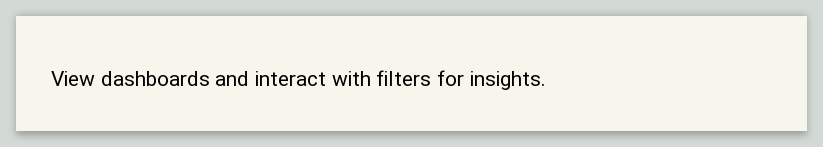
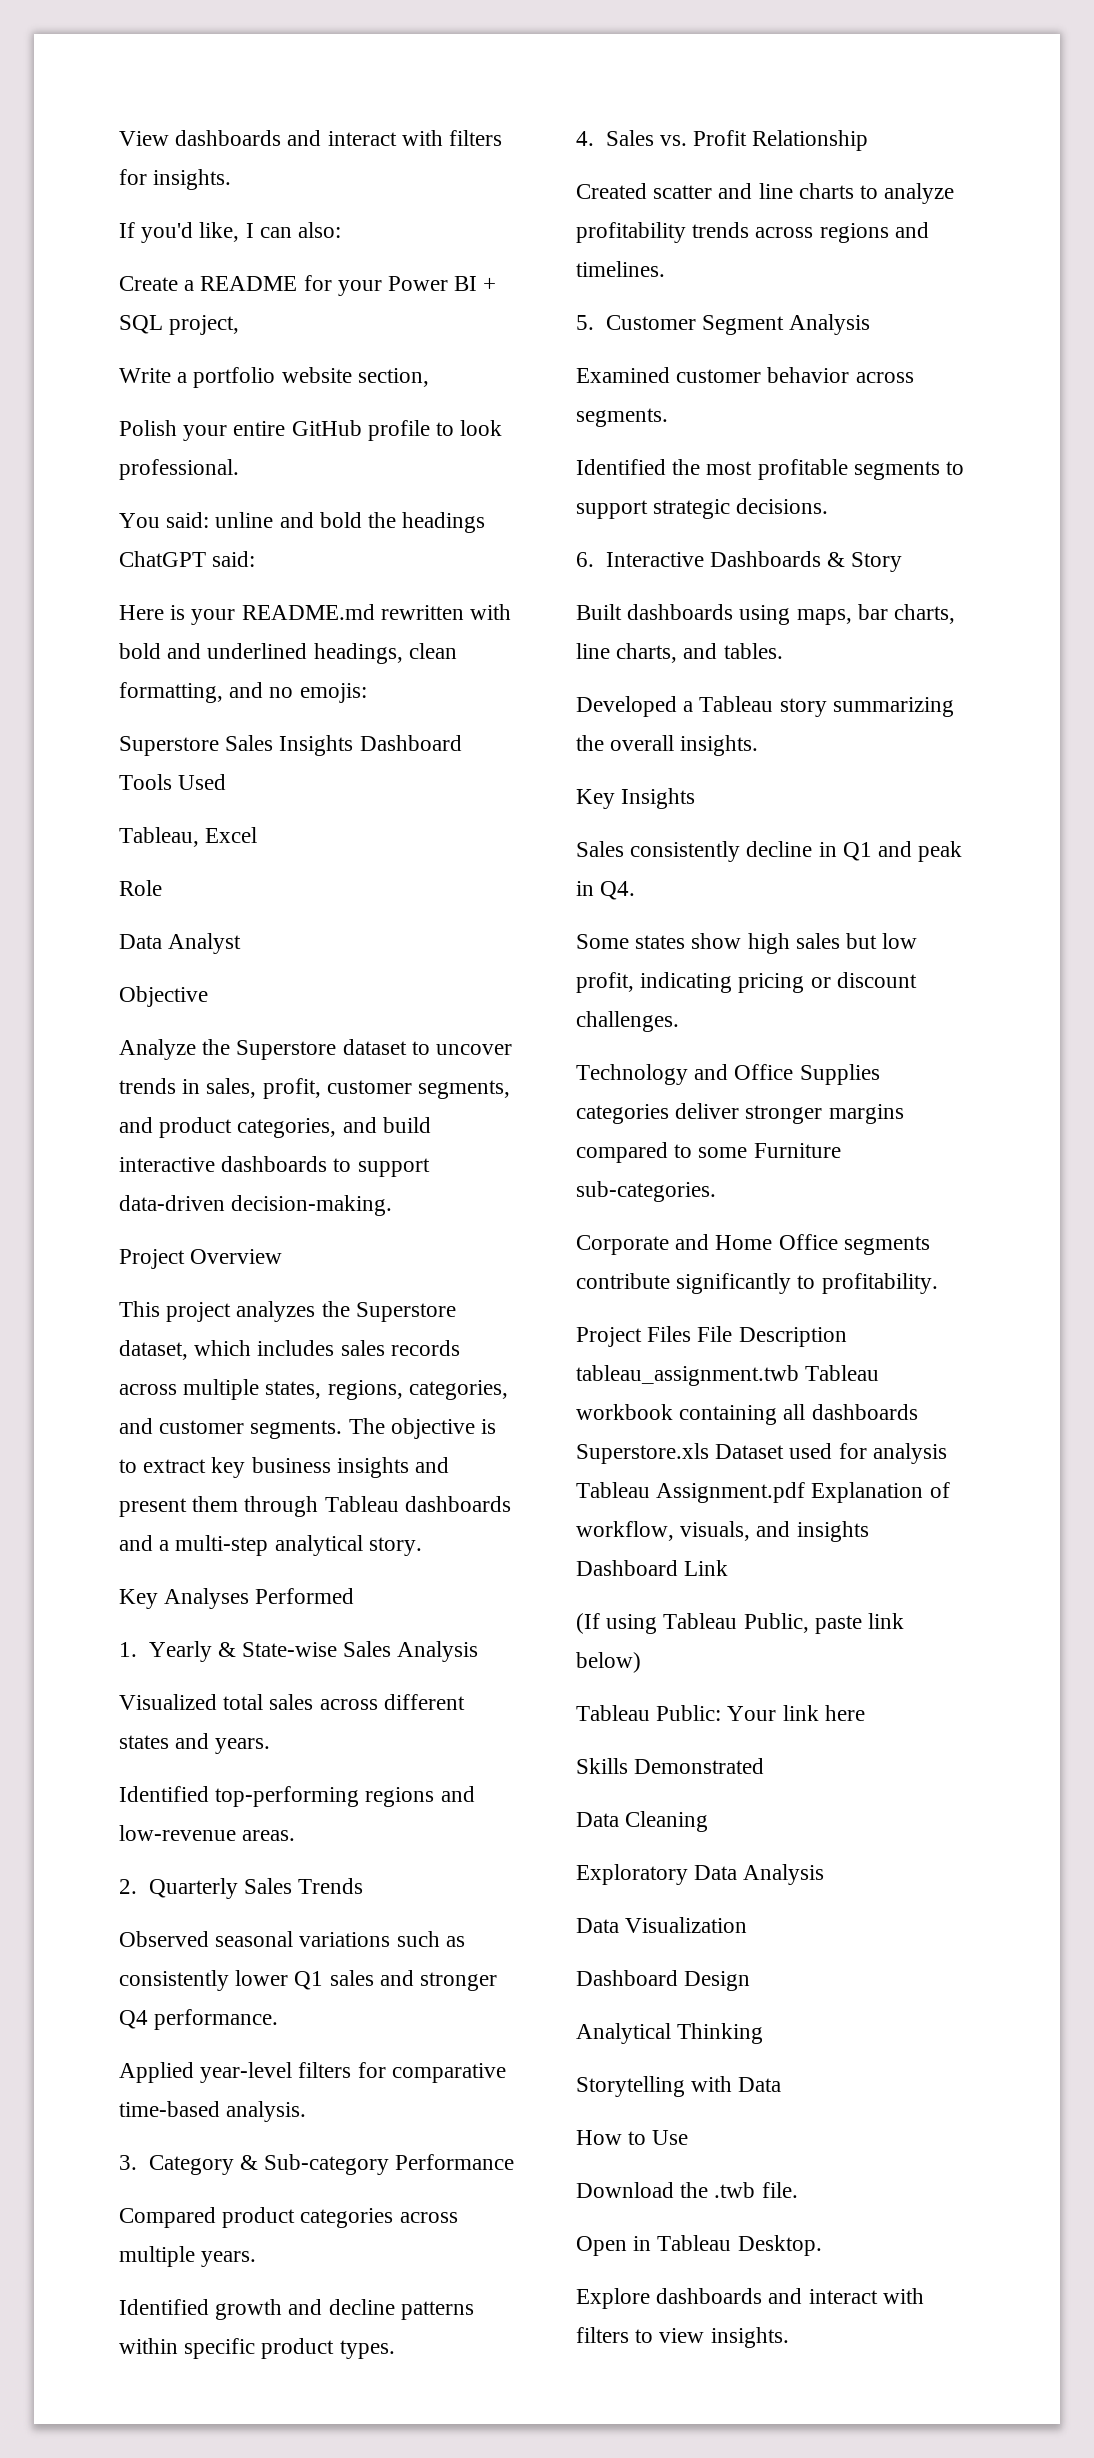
+ If you'd like, I can also:
+ Create a README for your Power BI + SQL project,
+ Write a portfolio website section,
+ Polish your entire GitHub profile to look professional.
+ You said: unline and bold the headings ChatGPT said:
+ Here is your README.md rewritten with bold and underlined headings, clean formatting, and no emojis:
+ Superstore Sales Insights Dashboard Tools Used
+ Tableau, Excel
+ Role
+ Data Analyst
+ Objective
+ Analyze the Superstore dataset to uncover trends in sales, profit, customer segments, and product categories, and build interactive dashboards to support data-driven decision-making.
+ Project Overview
+ This project analyzes the Superstore dataset, which includes sales records across multiple states, regions, categories, and customer segments. The objective is to extract key business insights and present them through Tableau dashboards and a multi-step analytical story.
+ Key Analyses Performed
+ 1. Yearly & State-wise Sales Analysis
+ Visualized total sales across different states and years.
+ Identified top-performing regions and low-revenue areas.
+ 2. Quarterly Sales Trends
+ Observed seasonal variations such as consistently lower Q1 sales and stronger Q4 performance.
+ Applied year-level filters for comparative time-based analysis.
+ 3. Category & Sub-category Performance
+ Compared product categories across multiple years.
+ Identified growth and decline patterns within specific product types.
+ 4. Sales vs. Profit Relationship
+ Created scatter and line charts to analyze profitability trends across regions and timelines.
+ 5. Customer Segment Analysis
+ Examined customer behavior across segments.
+ Identified the most profitable segments to support strategic decisions.
+ 6. Interactive Dashboards & Story
+ Built dashboards using maps, bar charts, line charts, and tables.
+ Developed a Tableau story summarizing the overall insights.
+ Key Insights
+ Sales consistently decline in Q1 and peak in Q4.
+ Some states show high sales but low profit, indicating pricing or discount challenges.
+ Technology and Office Supplies categories deliver stronger margins compared to some Furniture sub-categories.
+ Corporate and Home Office segments contribute significantly to profitability.
+ Project Files File Description tableau_assignment.twb Tableau workbook containing all dashboards Superstore.xls Dataset used for analysis Tableau Assignment.pdf Explanation of workflow, visuals, and insights Dashboard Link
+ (If using Tableau Public, paste link below)
+ Tableau Public: Your link here
+ Skills Demonstrated
+ Data Cleaning
+ Exploratory Data Analysis
+ Data Visualization
+ Dashboard Design
+ Analytical Thinking
+ Storytelling with Data
+ How to Use
+ Download the .twb file.
+ Open in Tableau Desktop.
+ Explore dashboards and interact with filters to view insights.

